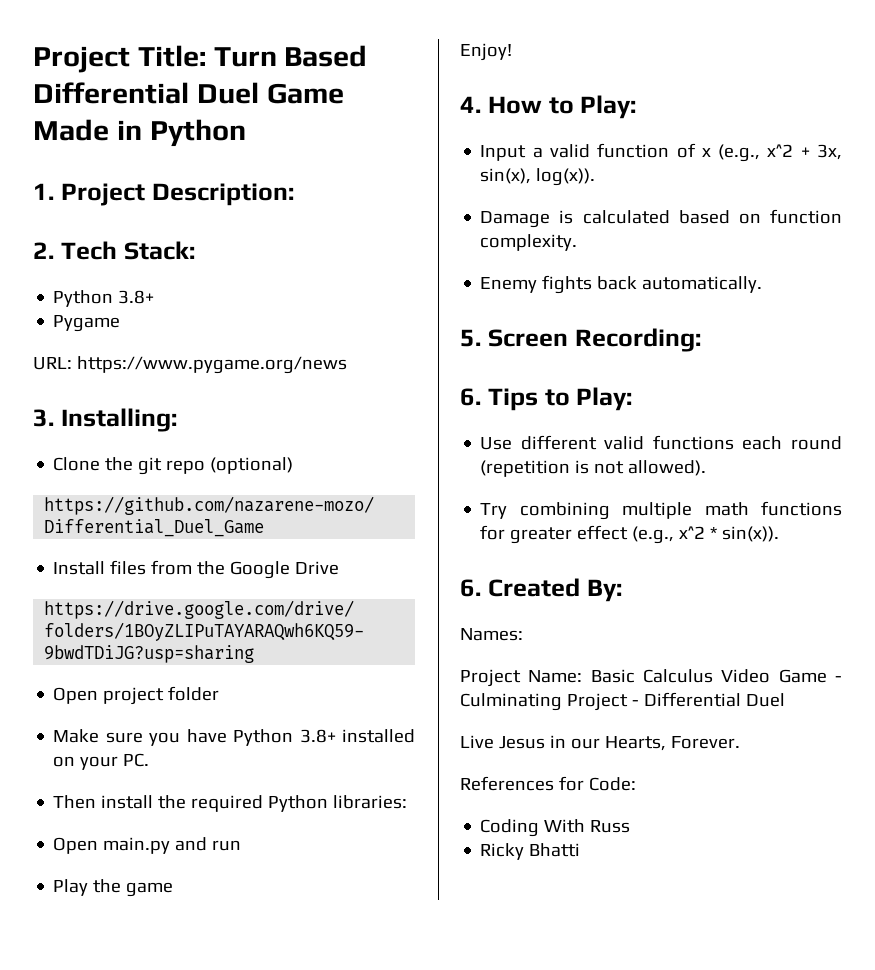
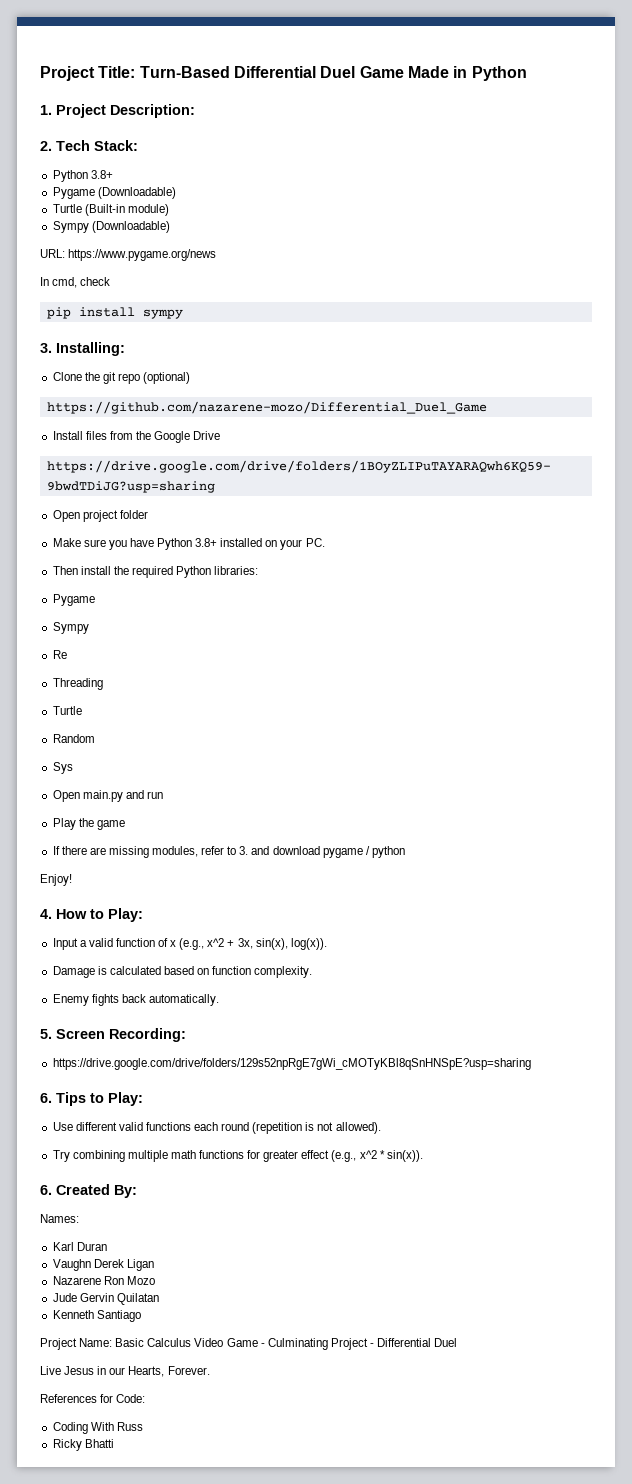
- Project Title: Turn Based Differential Duel Game Made in Python
+ Project Title: Turn-Based Differential Duel Game Made in Python
- Pygame
+ Pygame (Downloadable)
+ Turtle (Built-in module)
+ Sympy (Downloadable)
  URL: https://www.pygame.org/news
+ In cmd, check
+ pip install sympy
  Then install the required Python libraries:
+ Pygame
+ Sympy
+ Re
+ Threading
+ Turtle
+ Random
+ Sys
+ If there are missing modules, refer to 3. and download pygame / python
+ https://drive.google.com/drive/folders/129s52npRgE7gWi_cMOTyKBl8qSnHNSpE?usp=sharing
+ Karl Duran
+ Vaughn Derek Ligan
+ Nazarene Ron Mozo
+ Jude Gervin Quilatan
+ Kenneth Santiago

